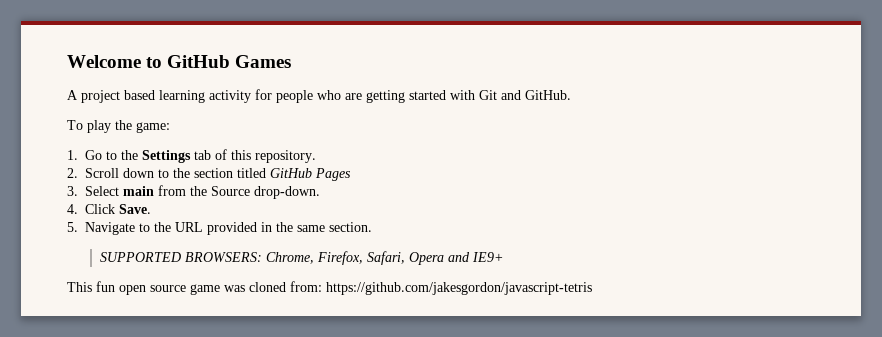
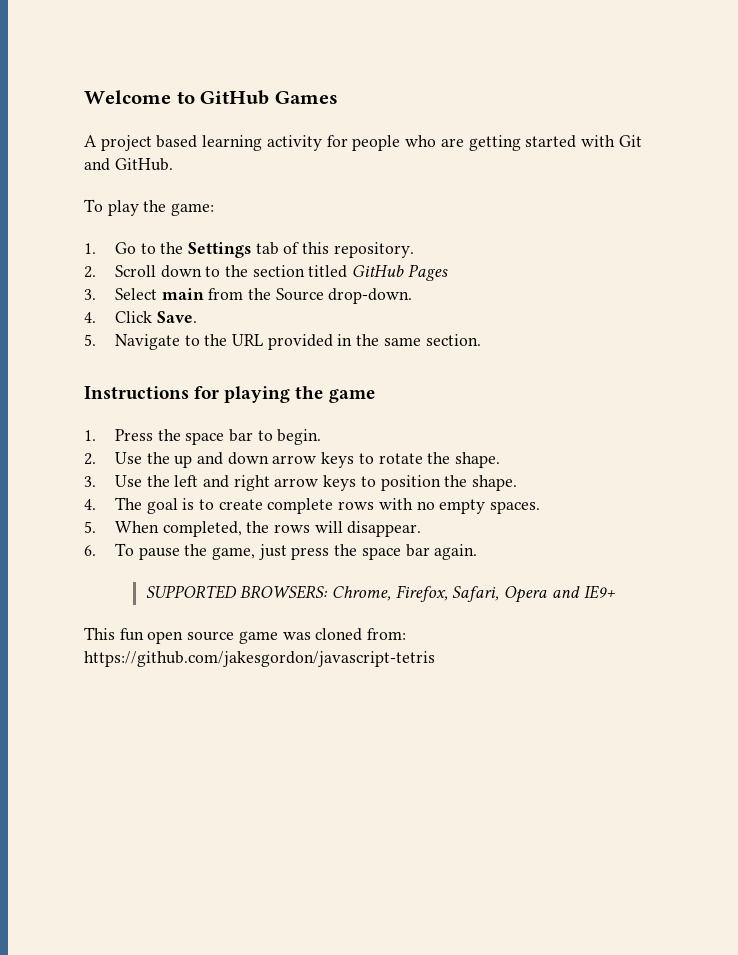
+ Instructions for playing the game
+ 1. Press the space bar to begin.
+ 2. Use the up and down arrow keys to rotate the shape.
+ 3. Use the left and right arrow keys to position the shape.
+ 4. The goal is to create complete rows with no empty spaces.
+ 5. When completed, the rows will disappear.
+ 6. To pause the game, just press the space bar again.

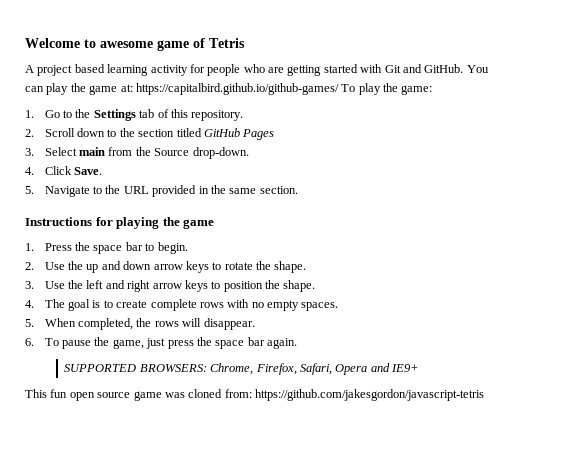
- Welcome to GitHub Games
+ Welcome to awesome game of Tetris
- A project based learning activity for people who are getting started with Git and GitHub.
- To play the game:
+ A project based learning activity for people who are getting started with Git and GitHub. You can play the game at: https://capitalbird.github.io/github-games/ To play the game:

